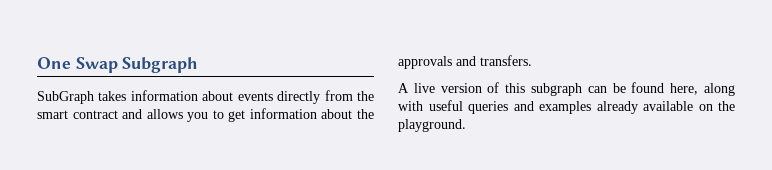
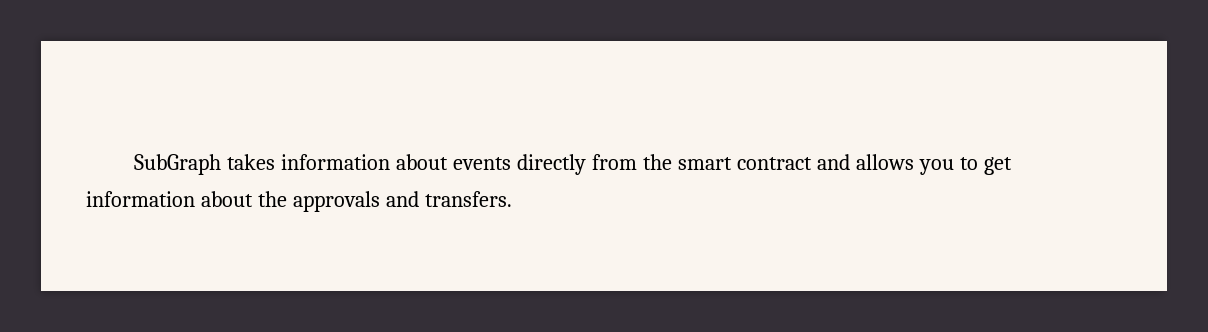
- One Swap Subgraph
- A live version of this subgraph can be found here, along with useful queries and examples already available on the playground.

